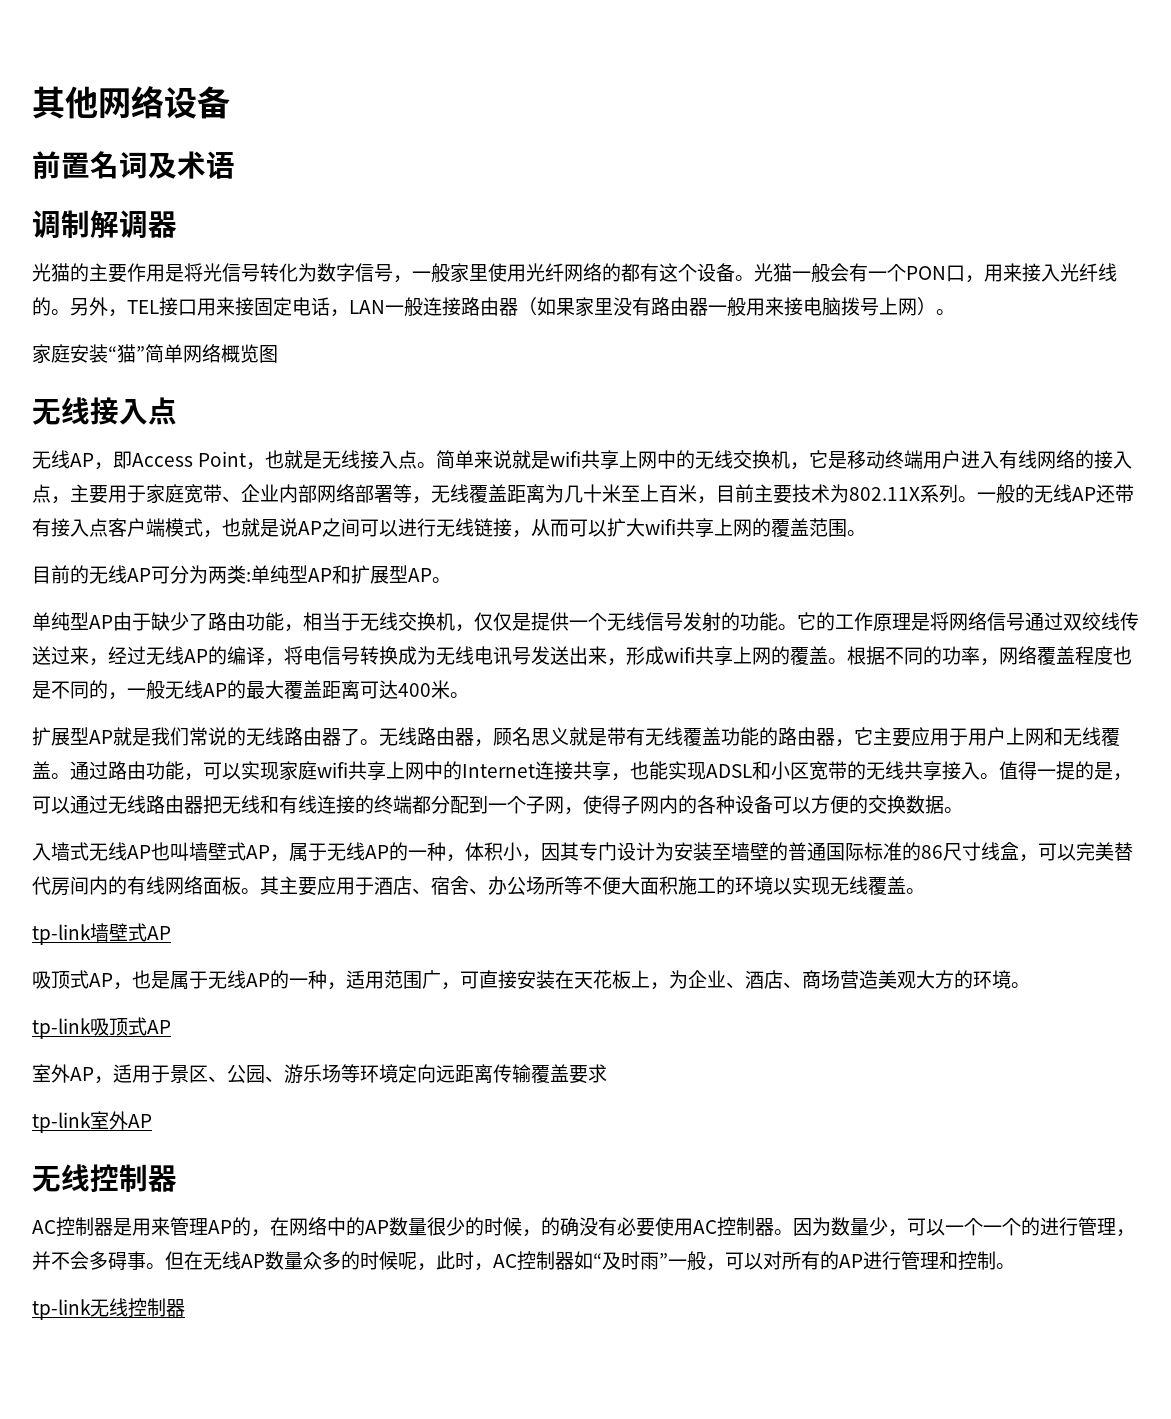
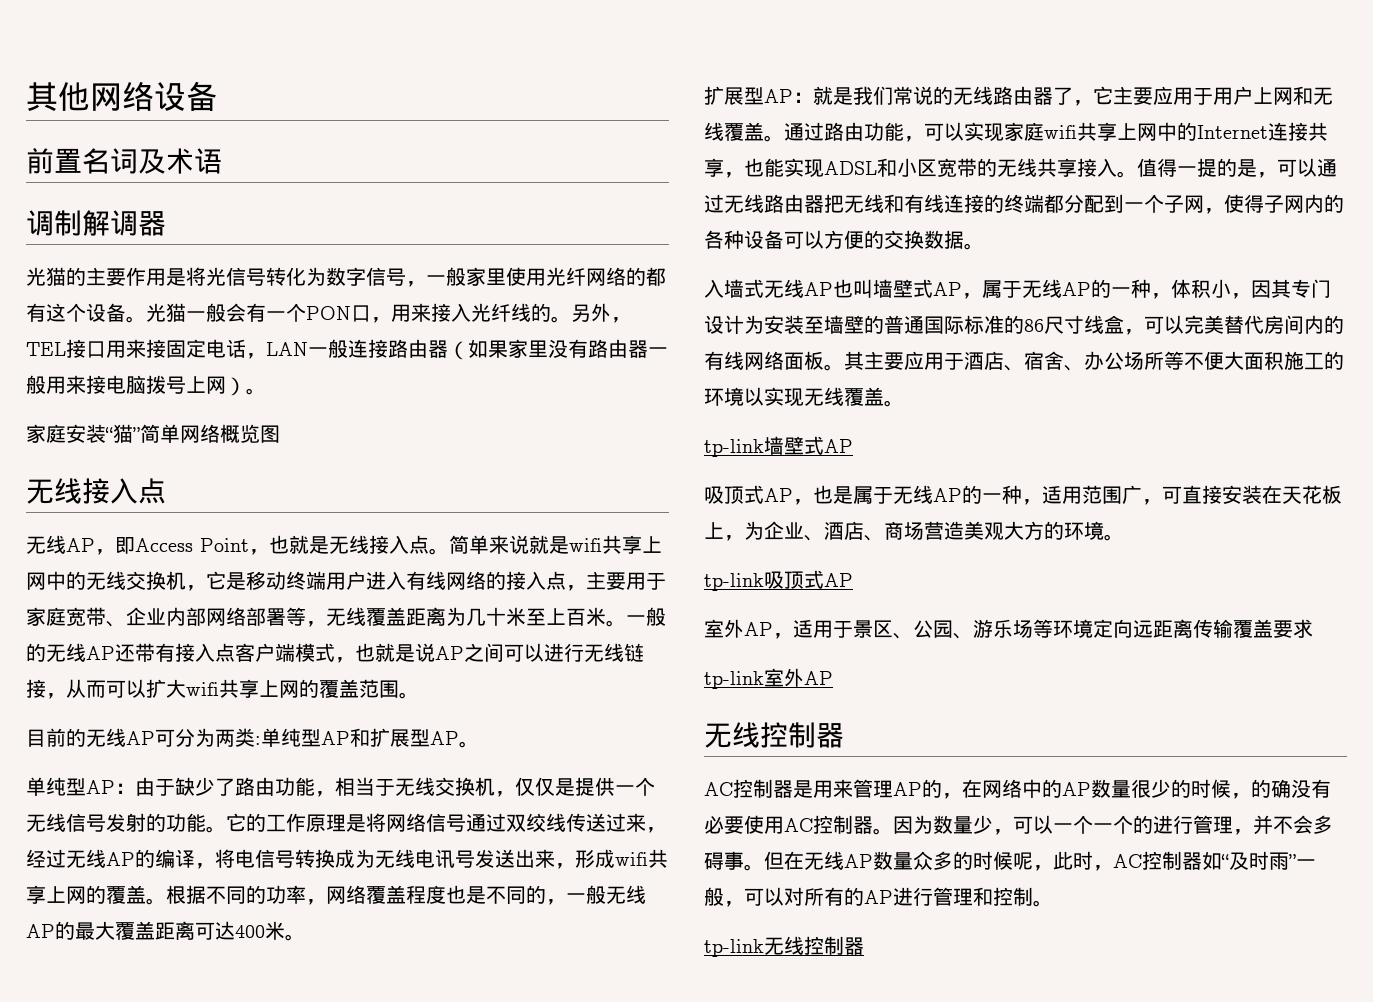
- 简单来说就是wifi共享上网中的无线交换机，它是移动终端用户进入有线网络的接入点，主要用于家庭宽带、企业内部网络部署等，无线覆盖距离为几十米至上百米，目前主要技术为802.11X系列。
+ 简单来说就是wifi共享上网中的无线交换机，它是移动终端用户进入有线网络的接入点，主要用于家庭宽带、企业内部网络部署等，无线覆盖距离为几十米至上百米。
- 单纯型AP由于缺少了路由功能，相当于无线交换机，仅仅是提供一个无线信号发射的功能。
+ 单纯型AP：由于缺少了路由功能，相当于无线交换机，仅仅是提供一个无线信号发射的功能。
- 扩展型AP就是我们常说的无线路由器了。无线路由器，顾名思义就是带有无线覆盖功能的路由器，它主要应用于用户上网和无线覆盖。
+ 扩展型AP：就是我们常说的无线路由器了，它主要应用于用户上网和无线覆盖。

